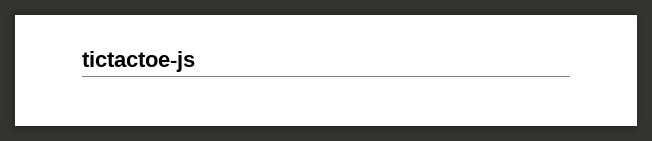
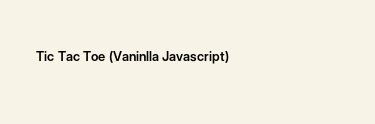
- tictactoe-js
+ Tic Tac Toe (Vaninlla Javascript)

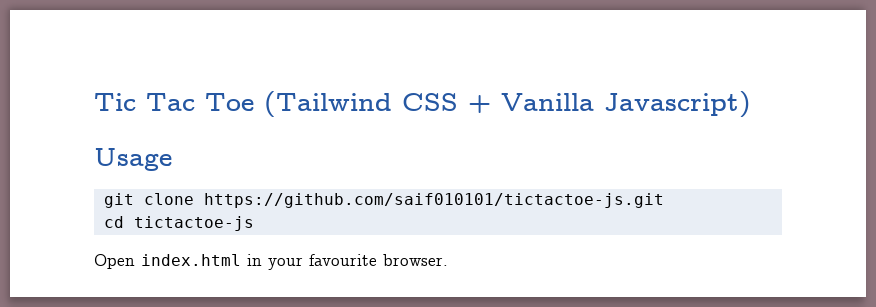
- Tic Tac Toe (Vaninlla Javascript)
+ Tic Tac Toe (Tailwind CSS + Vanilla Javascript)
+ Usage
+ git clone https://github.com/saif010101/tictactoe-js.git
+ cd tictactoe-js
+ Open index.html in your favourite browser.

